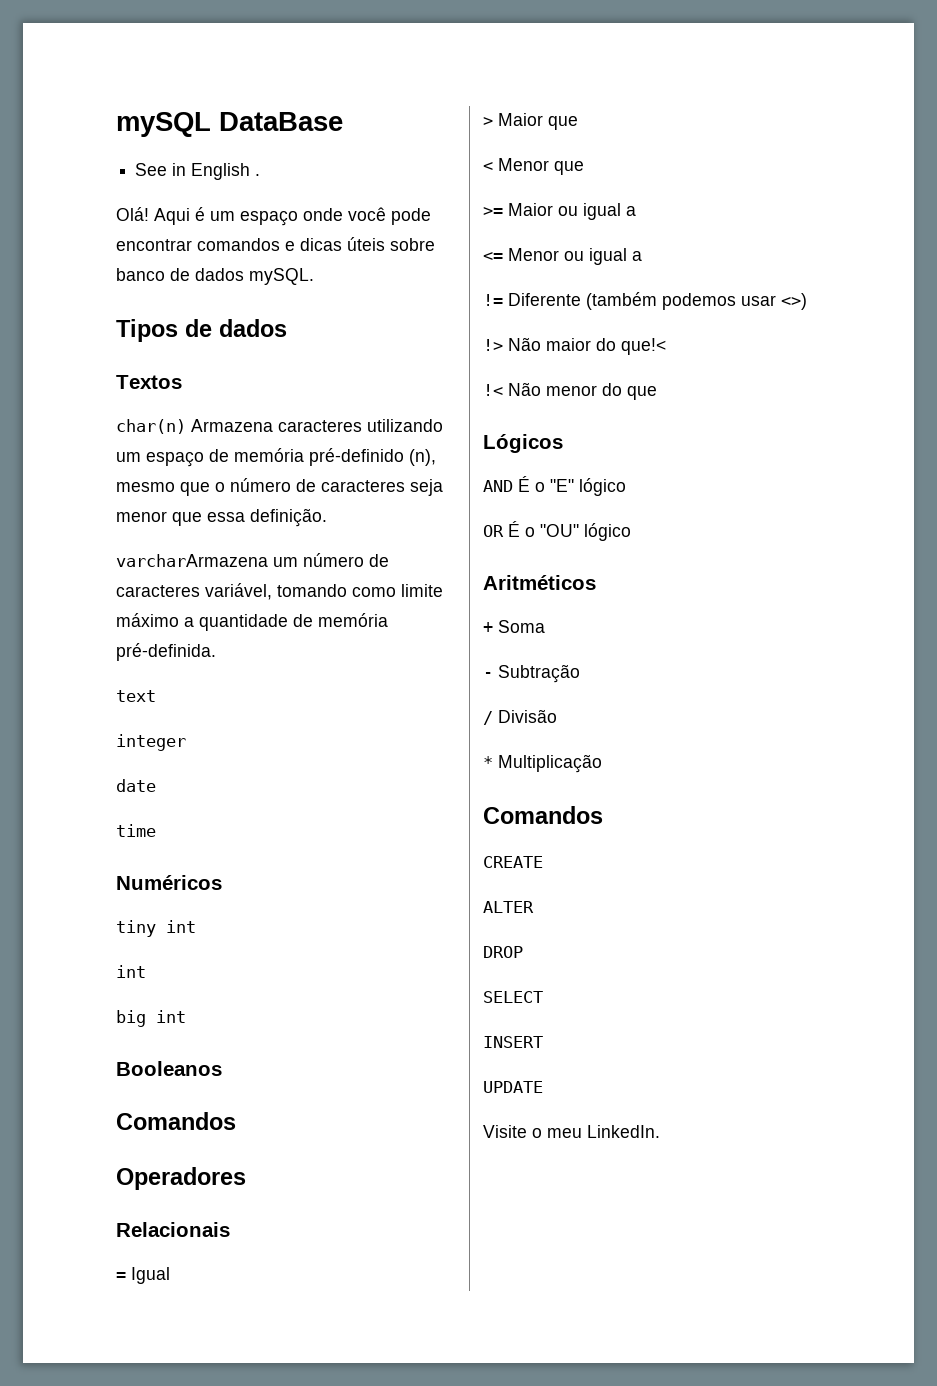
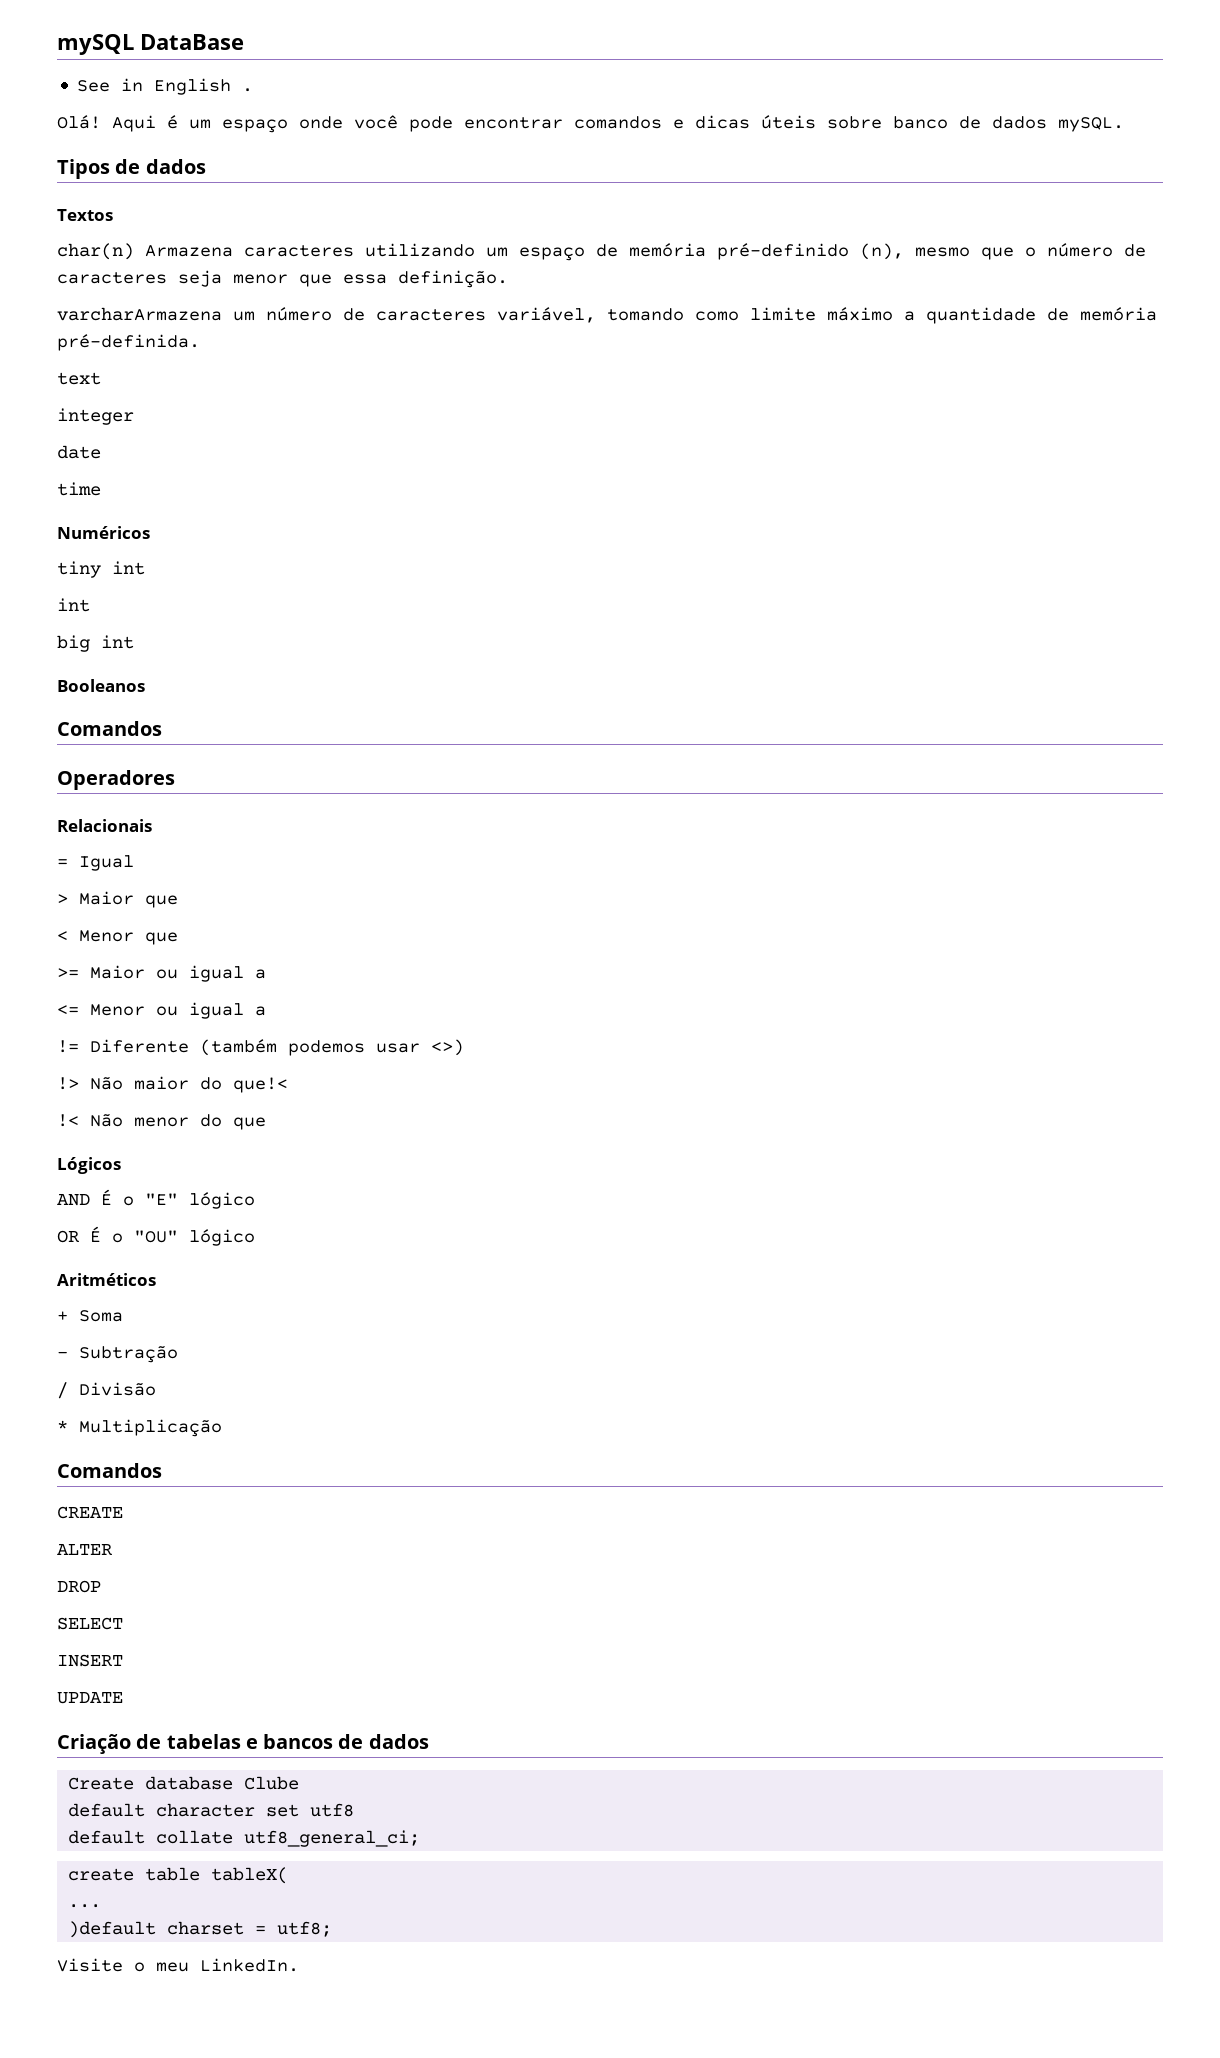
+ Criação de tabelas e bancos de dados
+ Create database Clube
+ default character set utf8
+ default collate utf8_general_ci;
+ create table tableX(
+ ...
+ )default charset = utf8;

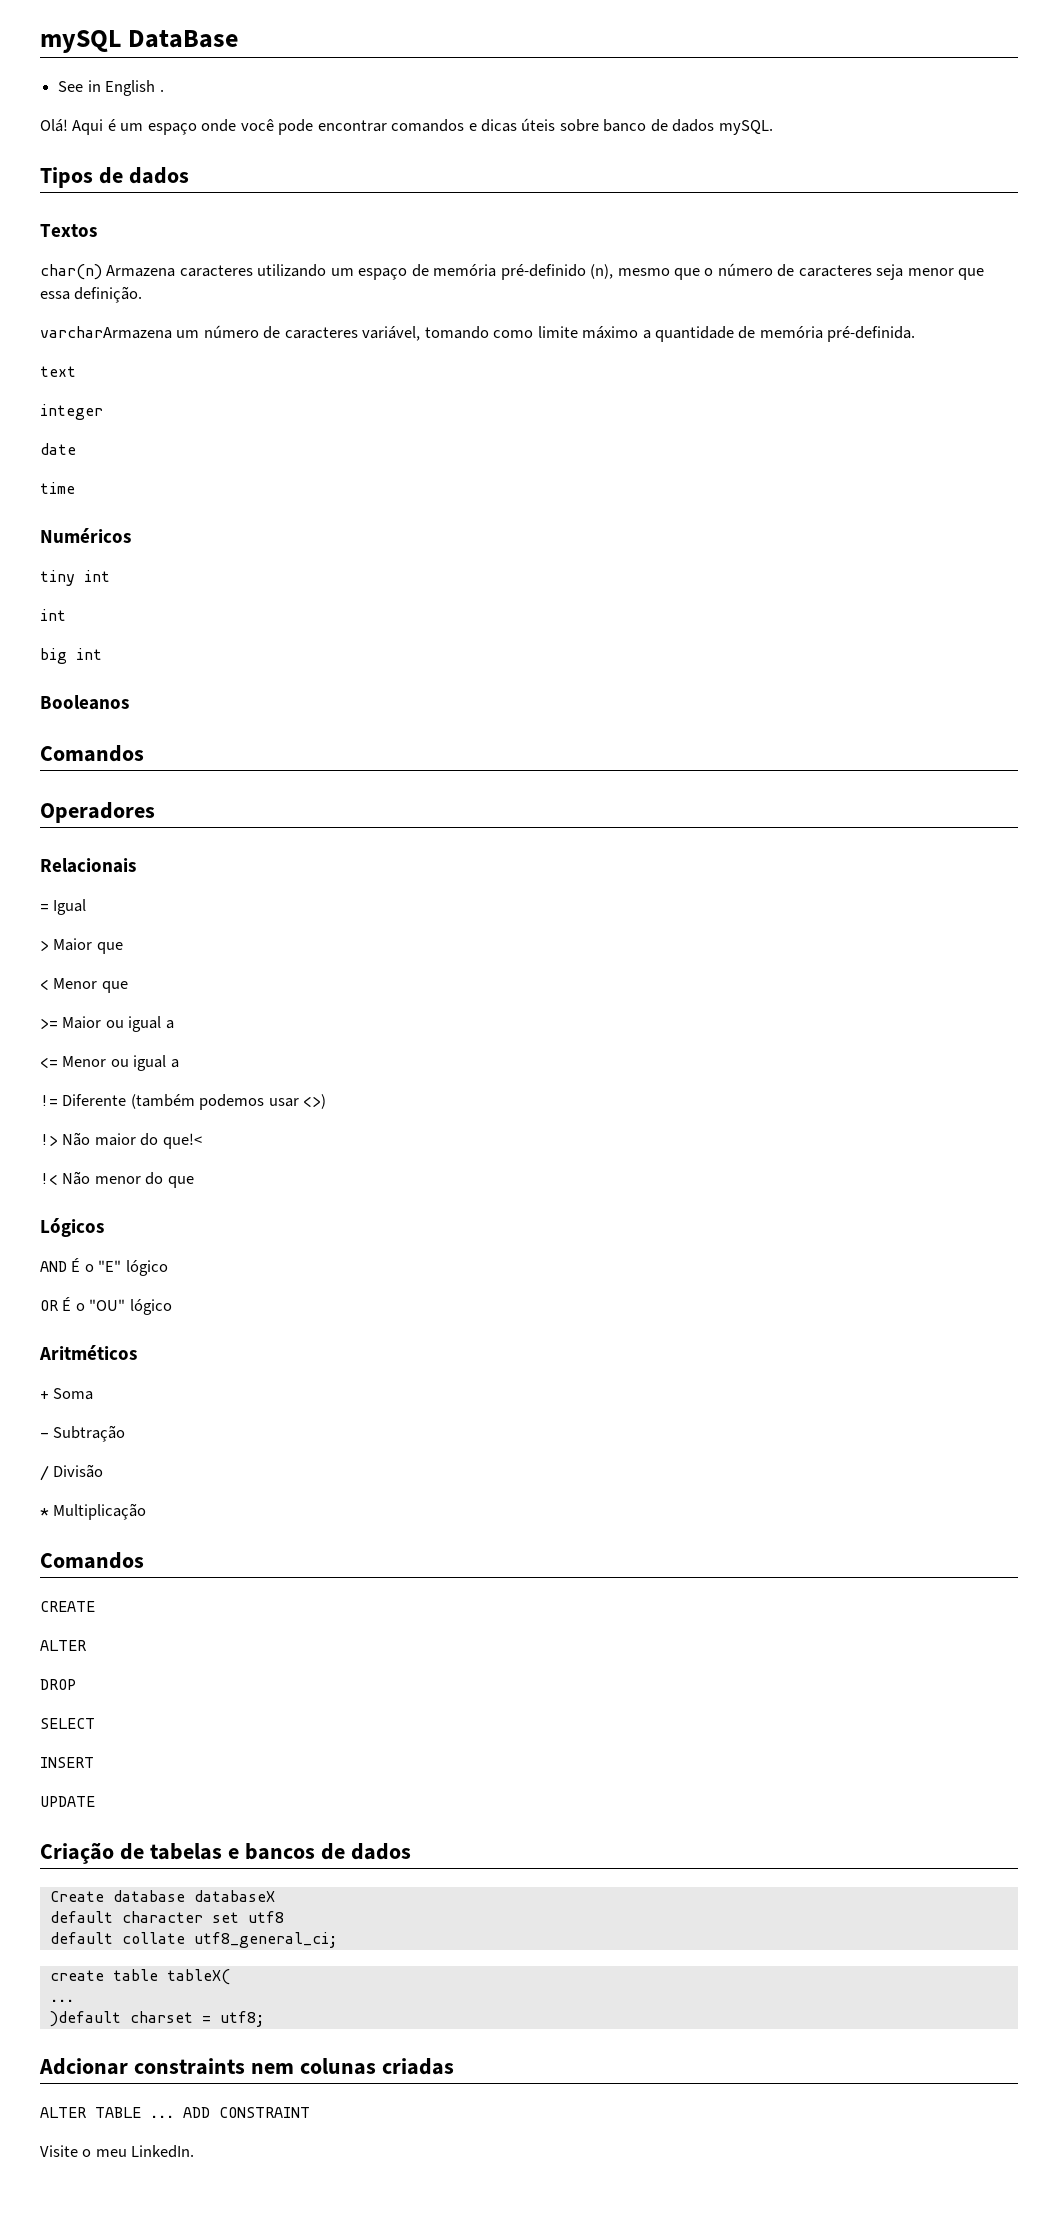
- Create database Clube
+ Create database databaseX
+ Adcionar constraints nem colunas criadas
+ ALTER TABLE ... ADD CONSTRAINT

